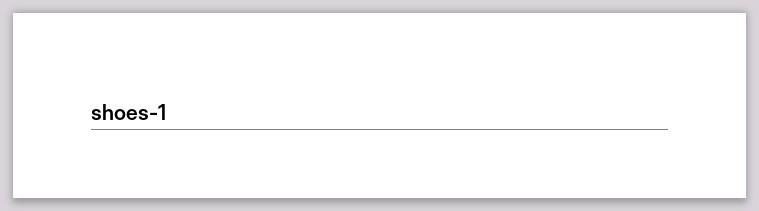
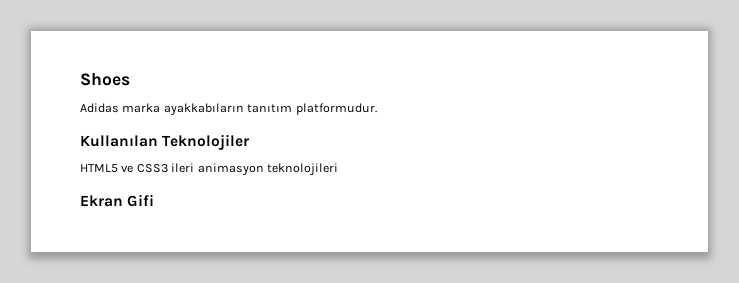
- shoes-1
+ Shoes
+ Adidas marka ayakkabıların tanıtım platformudur.
+ Kullanılan Teknolojiler
+ HTML5 ve CSS3 ileri animasyon teknolojileri
+ Ekran Gifi

